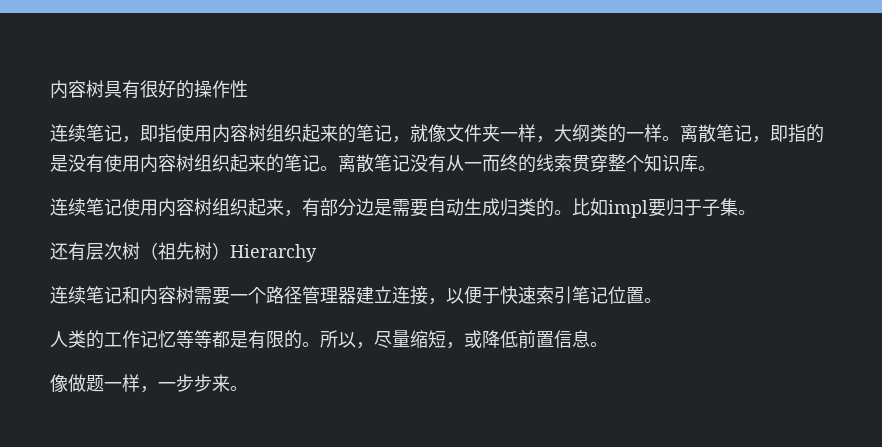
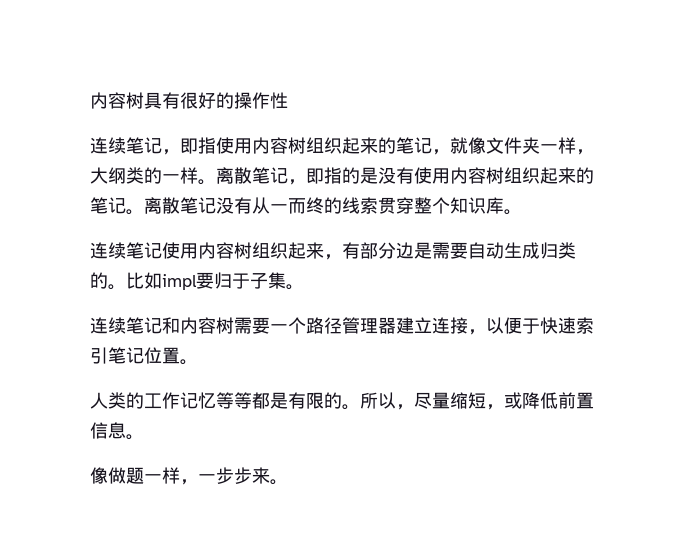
- 还有层次树（祖先树）Hierarchy

